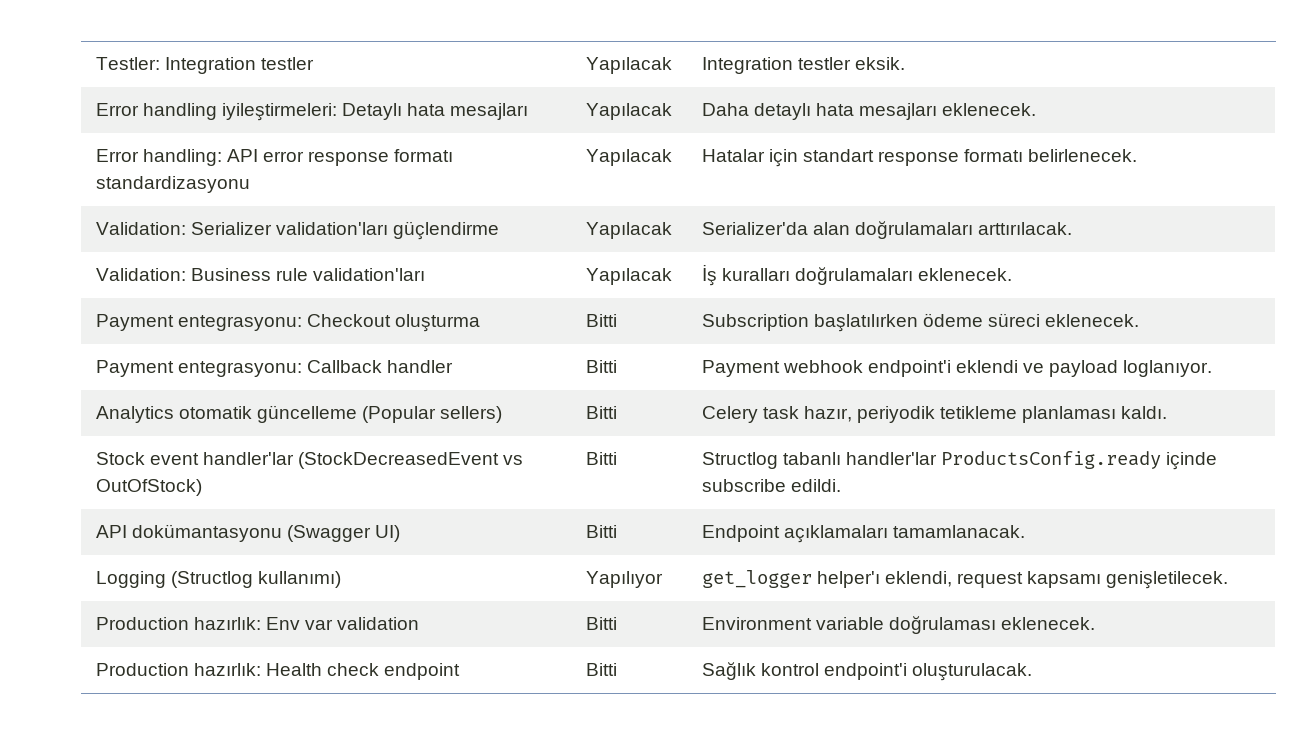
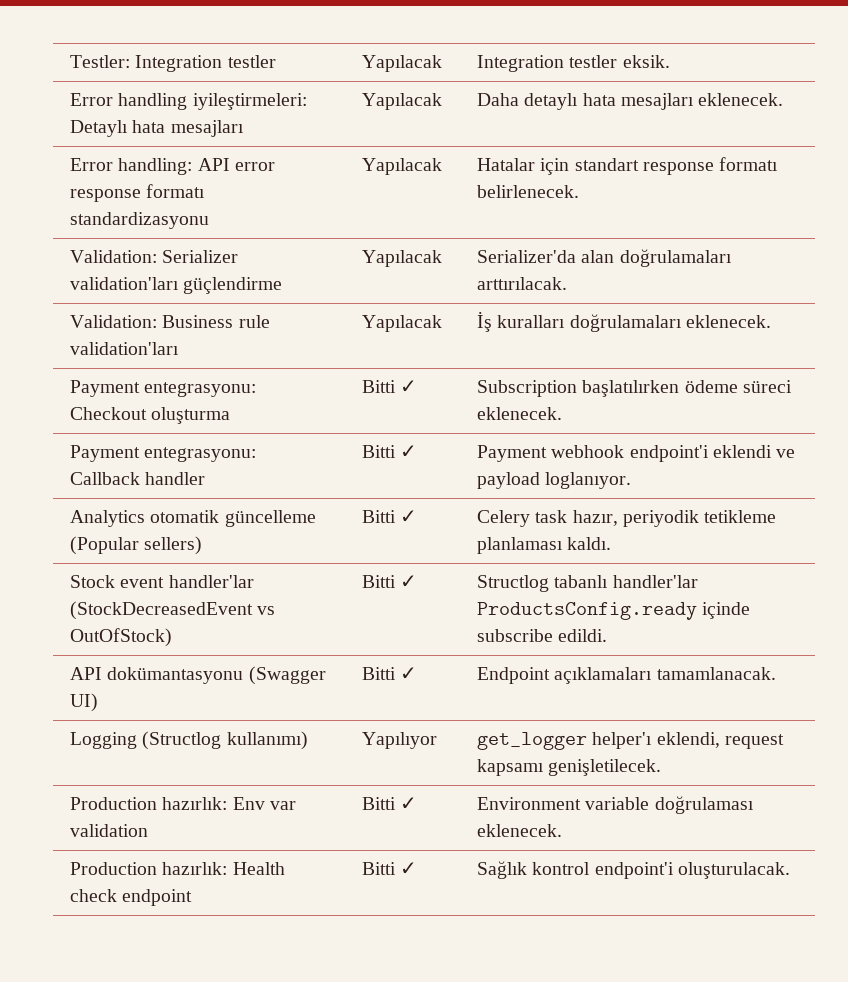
- Payment entegrasyonu: Checkout oluşturma | Bitti | Subscription başlatılırken ödeme süreci eklenecek.
+ Payment entegrasyonu: Checkout oluşturma | Bitti ✓ | Subscription başlatılırken ödeme süreci eklenecek.
- Payment entegrasyonu: Callback handler | Bitti | Payment webhook endpoint'i eklendi ve payload loglanıyor.
+ Payment entegrasyonu: Callback handler | Bitti ✓ | Payment webhook endpoint'i eklendi ve payload loglanıyor.
- Analytics otomatik güncelleme (Popular sellers) | Bitti | Celery task hazır, periyodik tetikleme planlaması kaldı.
+ Analytics otomatik güncelleme (Popular sellers) | Bitti ✓ | Celery task hazır, periyodik tetikleme planlaması kaldı.
- Stock event handler'lar (StockDecreasedEvent vs OutOfStock) | Bitti | Structlog tabanlı handler'lar ProductsConfig.ready içinde subscribe edildi.
+ Stock event handler'lar (StockDecreasedEvent vs OutOfStock) | Bitti ✓ | Structlog tabanlı handler'lar ProductsConfig.ready içinde subscribe edildi.
- API dokümantasyonu (Swagger UI) | Bitti | Endpoint açıklamaları tamamlanacak.
+ API dokümantasyonu (Swagger UI) | Bitti ✓ | Endpoint açıklamaları tamamlanacak.
- Production hazırlık: Env var validation | Bitti | Environment variable doğrulaması eklenecek.
+ Production hazırlık: Env var validation | Bitti ✓ | Environment variable doğrulaması eklenecek.
- Production hazırlık: Health check endpoint | Bitti | Sağlık kontrol endpoint'i oluşturulacak.
+ Production hazırlık: Health check endpoint | Bitti ✓ | Sağlık kontrol endpoint'i oluşturulacak.

